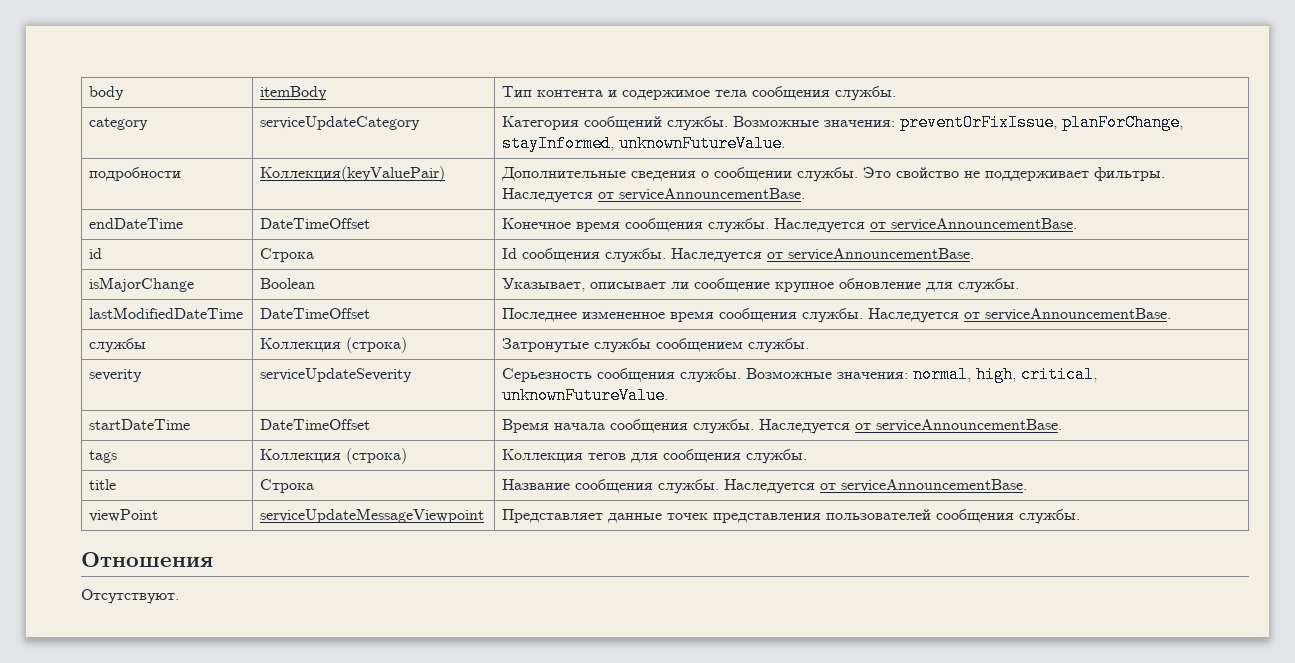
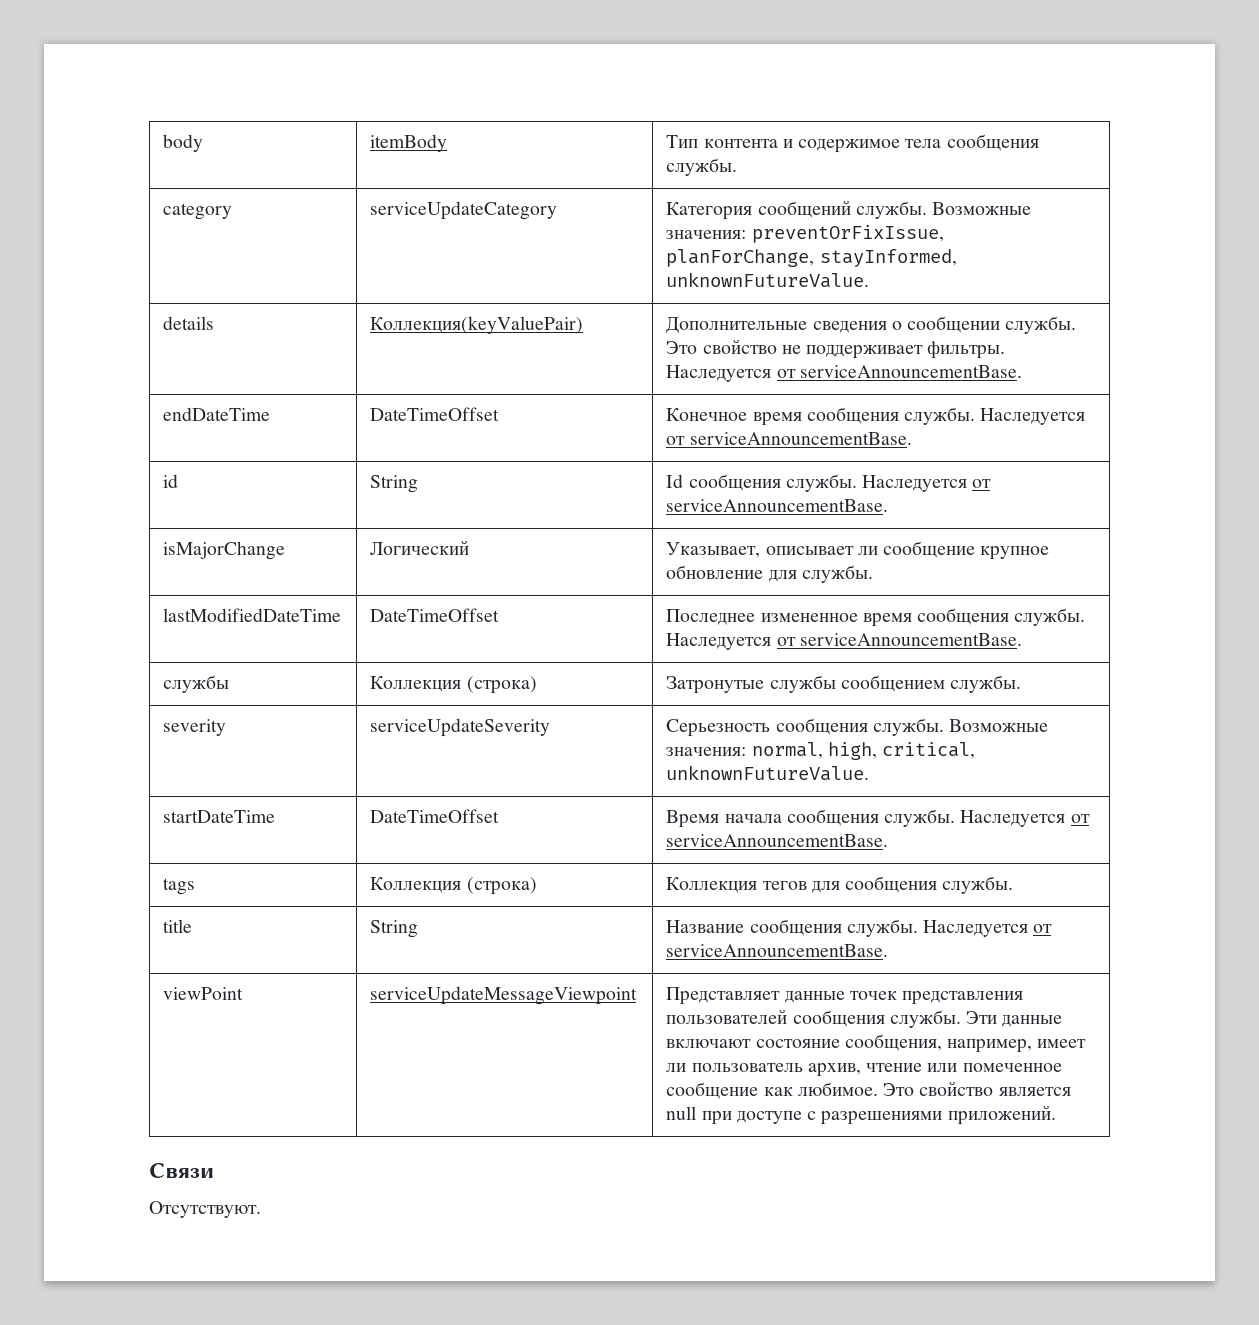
- подробности | Коллекция(keyValuePair) | Дополнительные сведения о сообщении службы. Это свойство не поддерживает фильтры. Наследуется от serviceAnnouncementBase.
+ details | Коллекция(keyValuePair) | Дополнительные сведения о сообщении службы. Это свойство не поддерживает фильтры. Наследуется от serviceAnnouncementBase.
- id | Строка | Id сообщения службы. Наследуется от serviceAnnouncementBase.
+ id | String | Id сообщения службы. Наследуется от serviceAnnouncementBase.
- isMajorChange | Boolean | Указывает, описывает ли сообщение крупное обновление для службы.
+ isMajorChange | Логический | Указывает, описывает ли сообщение крупное обновление для службы.
- title | Строка | Название сообщения службы. Наследуется от serviceAnnouncementBase.
+ title | String | Название сообщения службы. Наследуется от serviceAnnouncementBase.
- viewPoint | serviceUpdateMessageViewpoint | Представляет данные точек представления пользователей сообщения службы.
- Отношения
+ viewPoint | serviceUpdateMessageViewpoint | Представляет данные точек представления пользователей сообщения службы. Эти данные включают состояние сообщения, например, имеет ли пользователь архив, чтение или помеченное сообщение как любимое. Это свойство является null при доступе с разрешениями приложений.
+ Связи

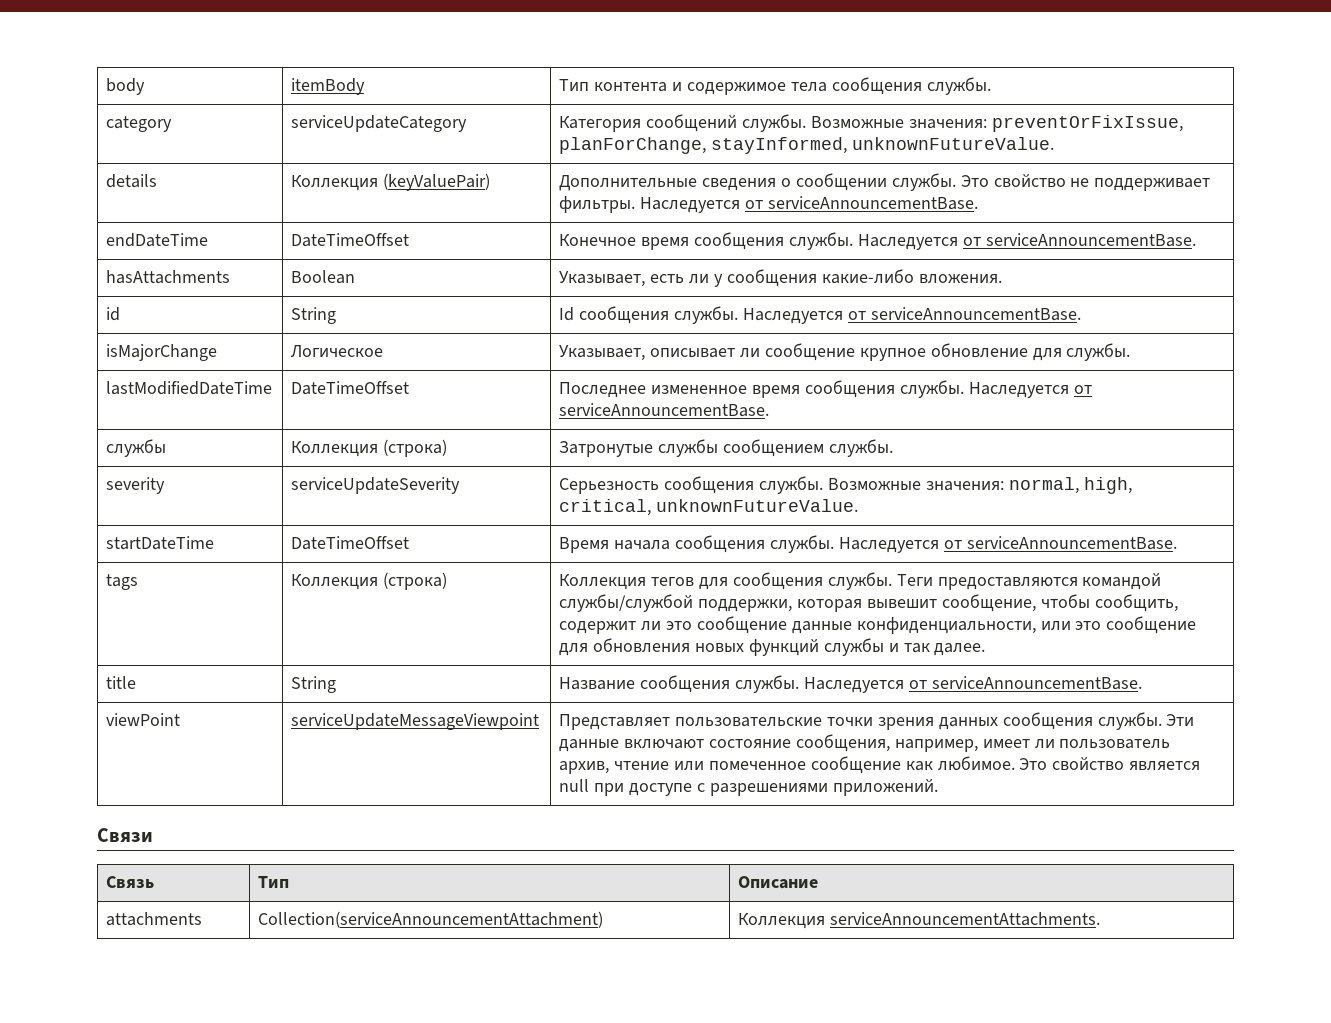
- details | Коллекция(keyValuePair) | Дополнительные сведения о сообщении службы. Это свойство не поддерживает фильтры. Наследуется от serviceAnnouncementBase.
+ details | Коллекция (keyValuePair) | Дополнительные сведения о сообщении службы. Это свойство не поддерживает фильтры. Наследуется от serviceAnnouncementBase.
+ hasAttachments | Boolean | Указывает, есть ли у сообщения какие-либо вложения.
- isMajorChange | Логический | Указывает, описывает ли сообщение крупное обновление для службы.
+ isMajorChange | Логическое | Указывает, описывает ли сообщение крупное обновление для службы.
- tags | Коллекция (строка) | Коллекция тегов для сообщения службы.
+ tags | Коллекция (строка) | Коллекция тегов для сообщения службы. Теги предоставляются командой службы/службой поддержки, которая вывешит сообщение, чтобы сообщить, содержит ли это сообщение данные конфиденциальности, или это сообщение для обновления новых функций службы и так далее.
- viewPoint | serviceUpdateMessageViewpoint | Представляет данные точек представления пользователей сообщения службы. Эти данные включают состояние сообщения, например, имеет ли пользователь архив, чтение или помеченное сообщение как любимое. Это свойство является null при доступе с разрешениями приложений.
+ viewPoint | serviceUpdateMessageViewpoint | Представляет пользовательские точки зрения данных сообщения службы. Эти данные включают состояние сообщения, например, имеет ли пользователь архив, чтение или помеченное сообщение как любимое. Это свойство является null при доступе с разрешениями приложений.
- Отсутствуют.
+ Связь | Тип | Описание
+ attachments | Collection(serviceAnnouncementAttachment) | Коллекция serviceAnnouncementAttachments.

